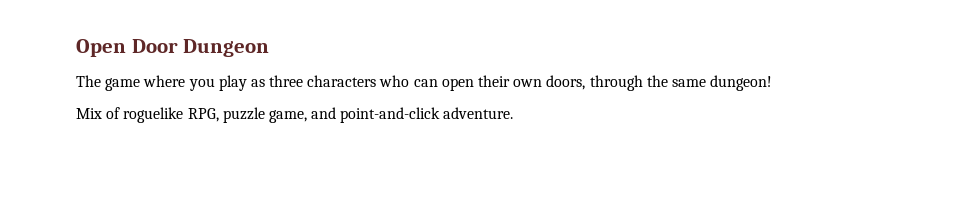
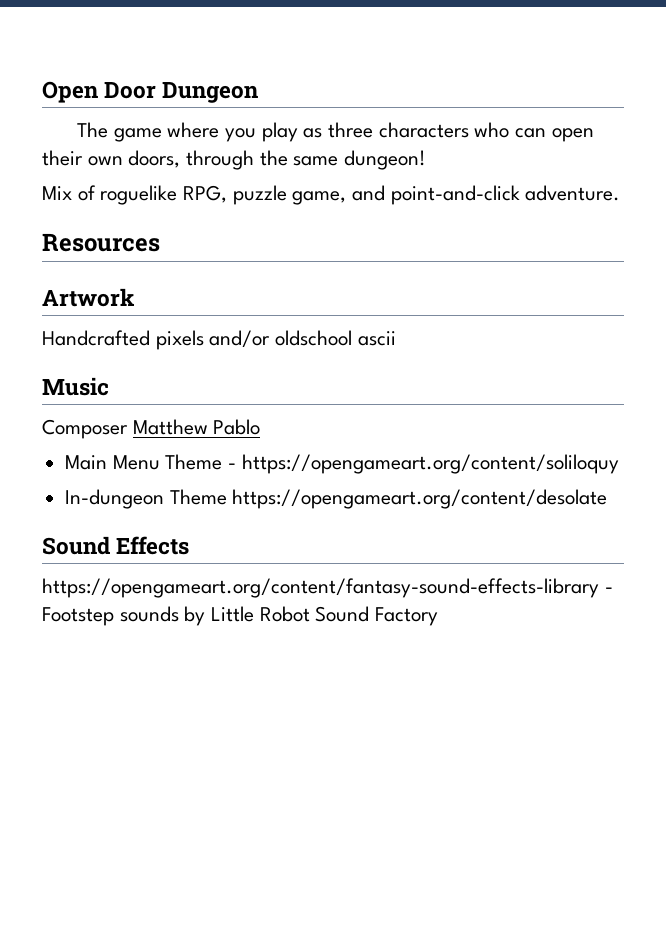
+ Resources
+ Artwork
+ Handcrafted pixels and/or oldschool ascii
+ Music
+ Composer Matthew Pablo
+ Main Menu Theme - https://opengameart.org/content/soliloquy
+ In-dungeon Theme https://opengameart.org/content/desolate
+ Sound Effects
+ https://opengameart.org/content/fantasy-sound-effects-library - Footstep sounds by Little Robot Sound Factory

